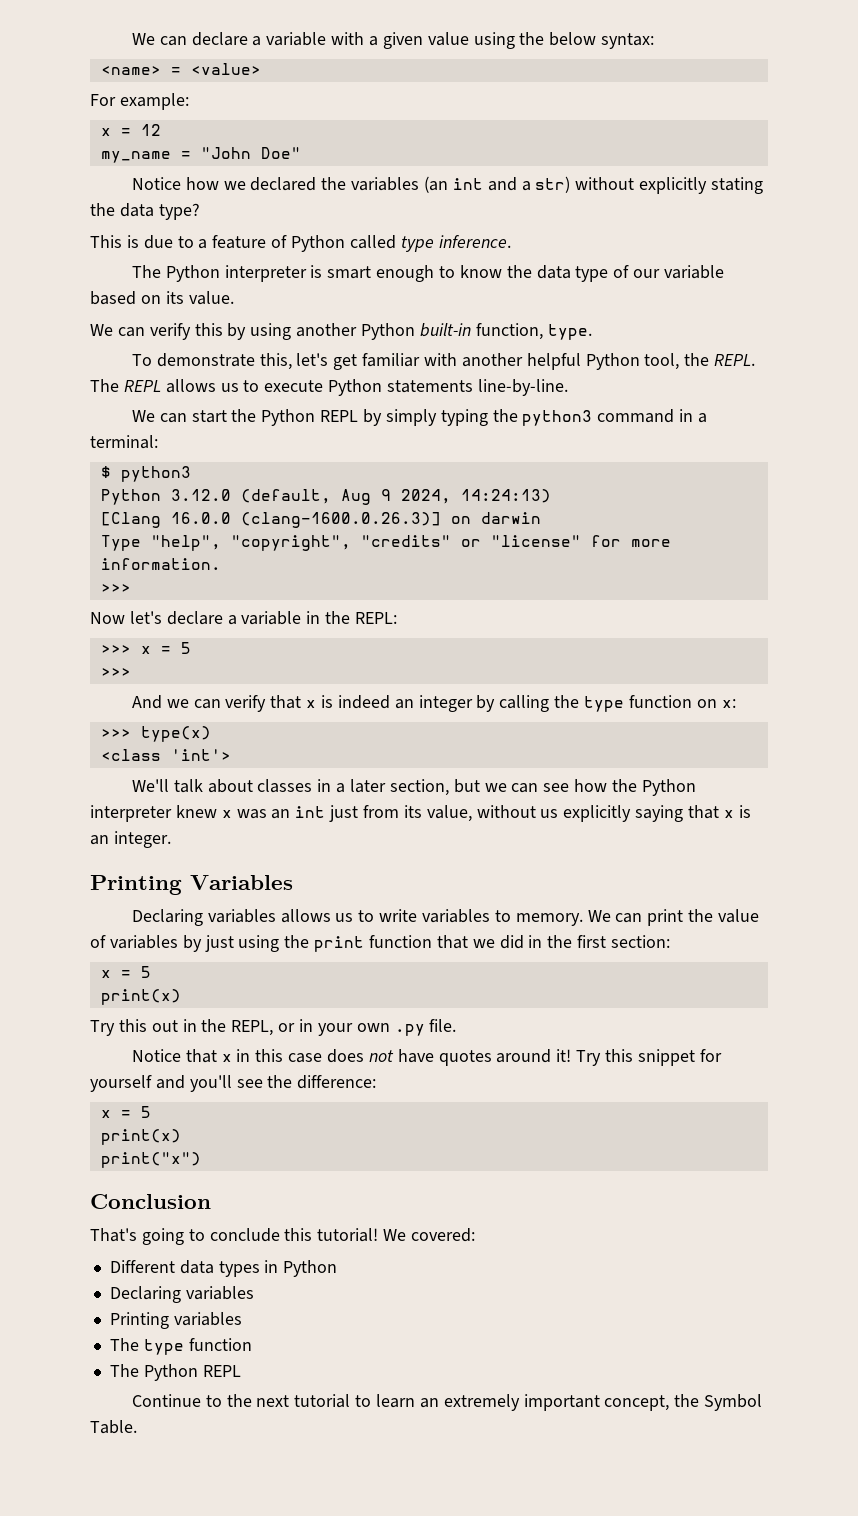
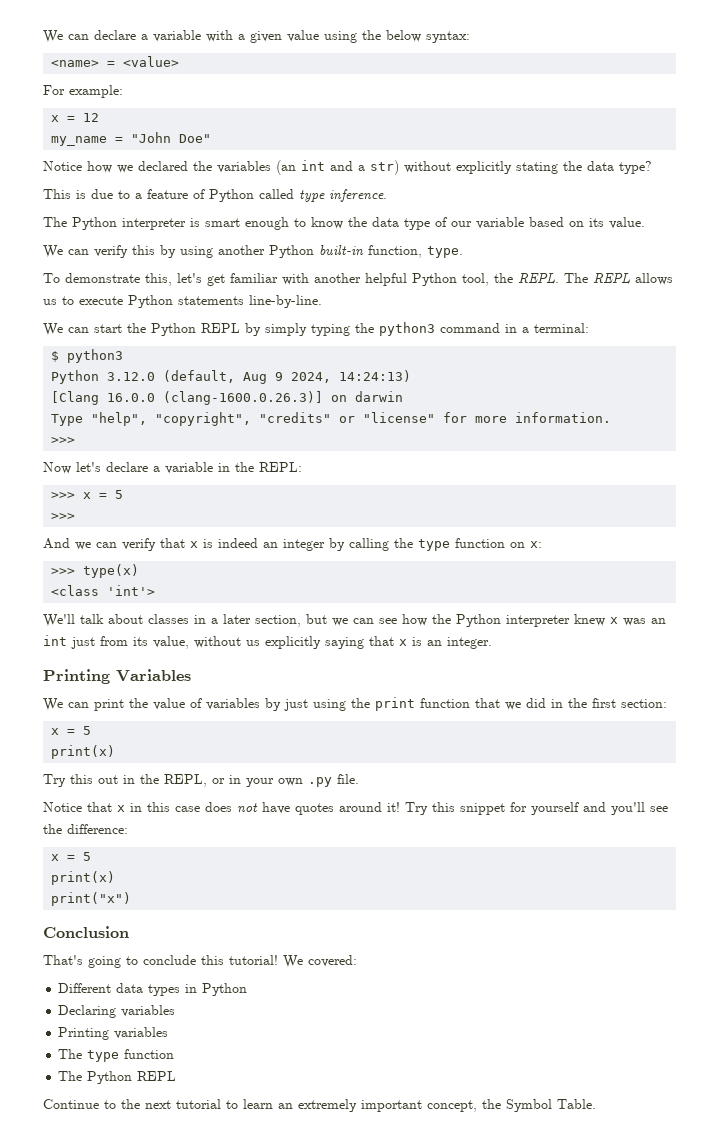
- Declaring variables allows us to write variables to memory.

